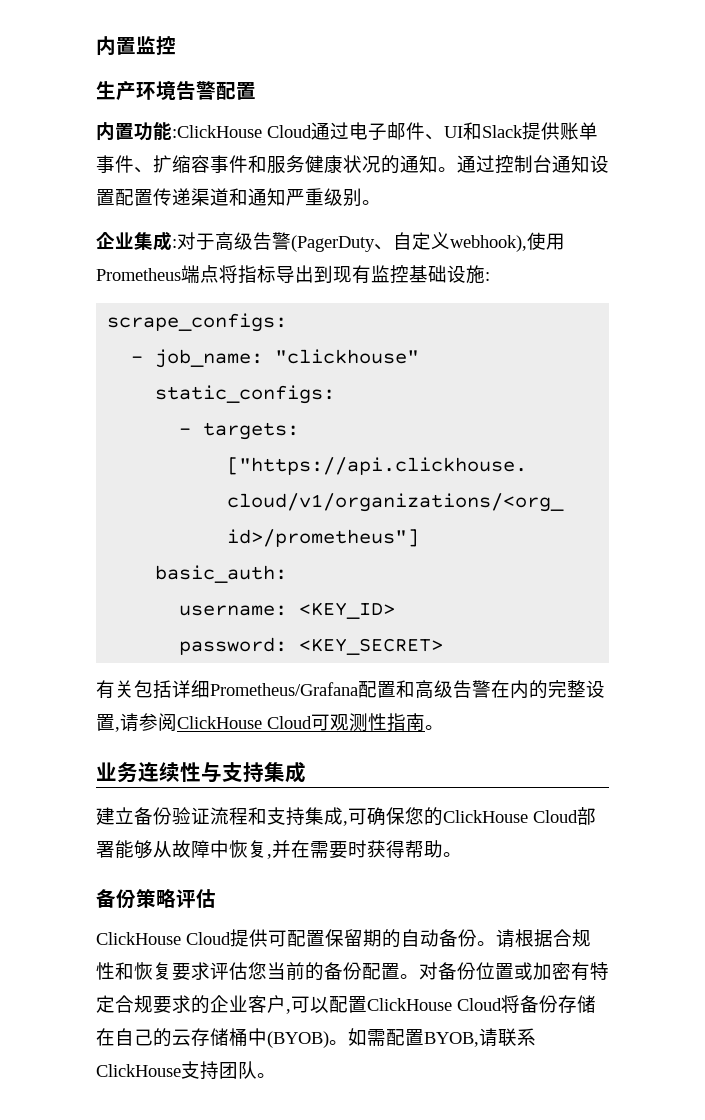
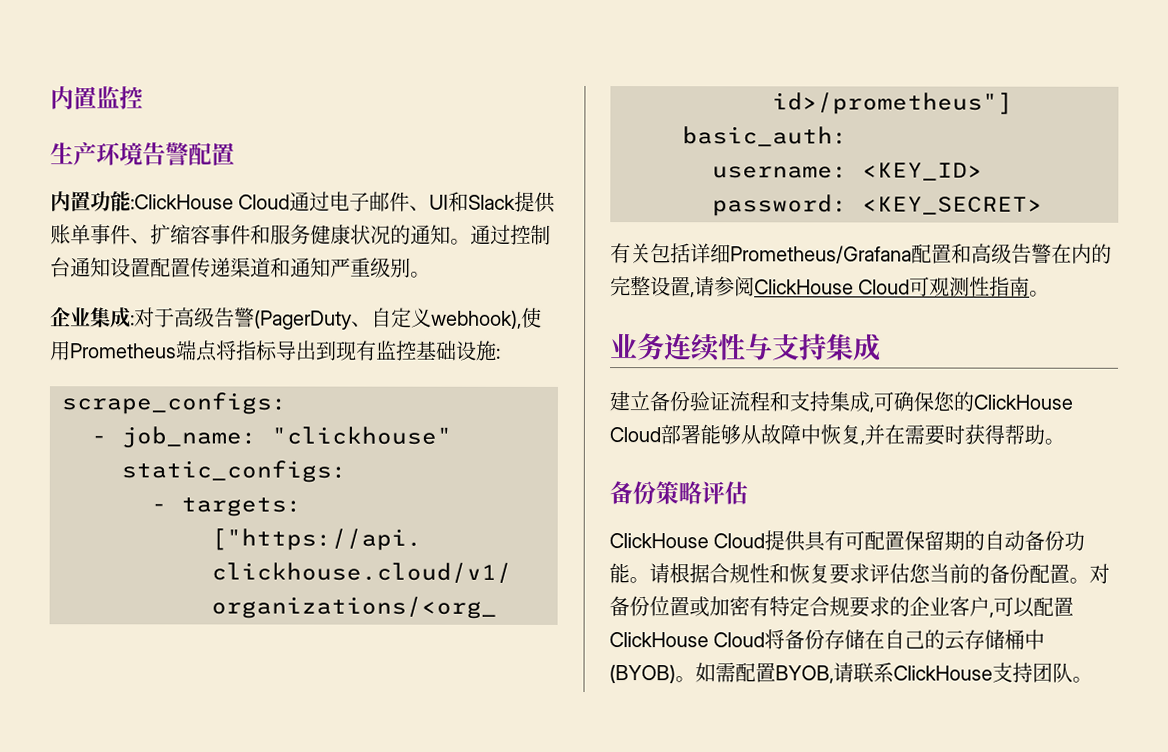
- ClickHouse Cloud提供可配置保留期的自动备份。
+ ClickHouse Cloud提供具有可配置保留期的自动备份功能。

